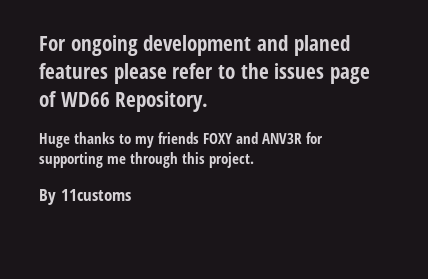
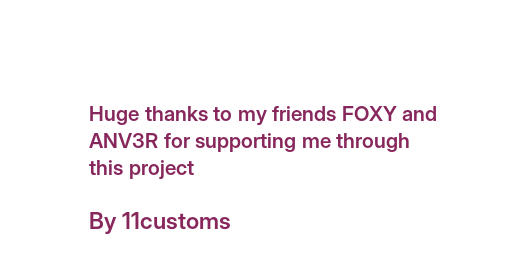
- For ongoing development and planed features please refer to the issues page of WD66 Repository.
- Huge thanks to my friends FOXY and ANV3R for supporting me through this project.
+ Huge thanks to my friends FOXY and ANV3R for supporting me through this project

